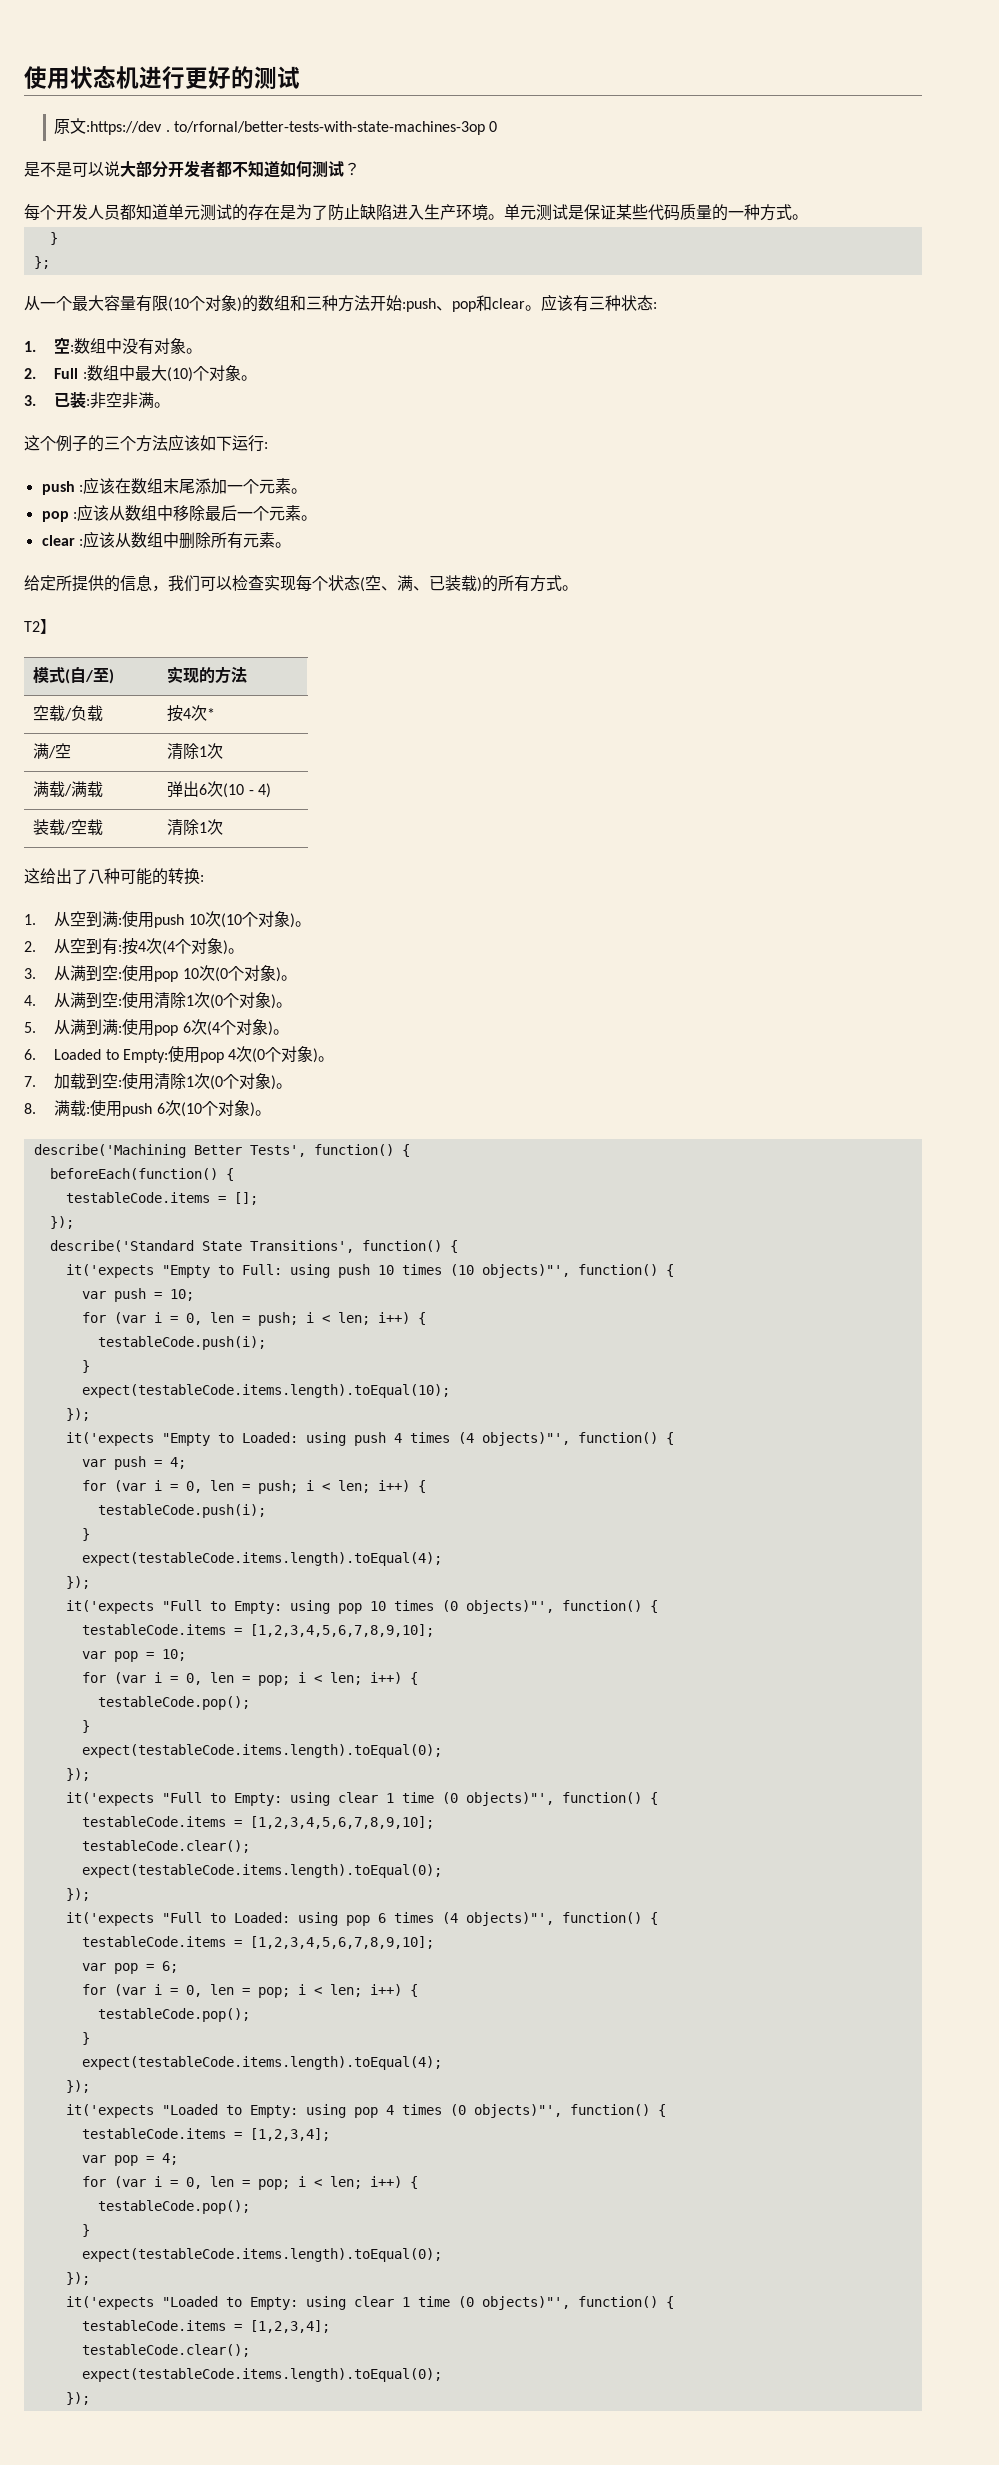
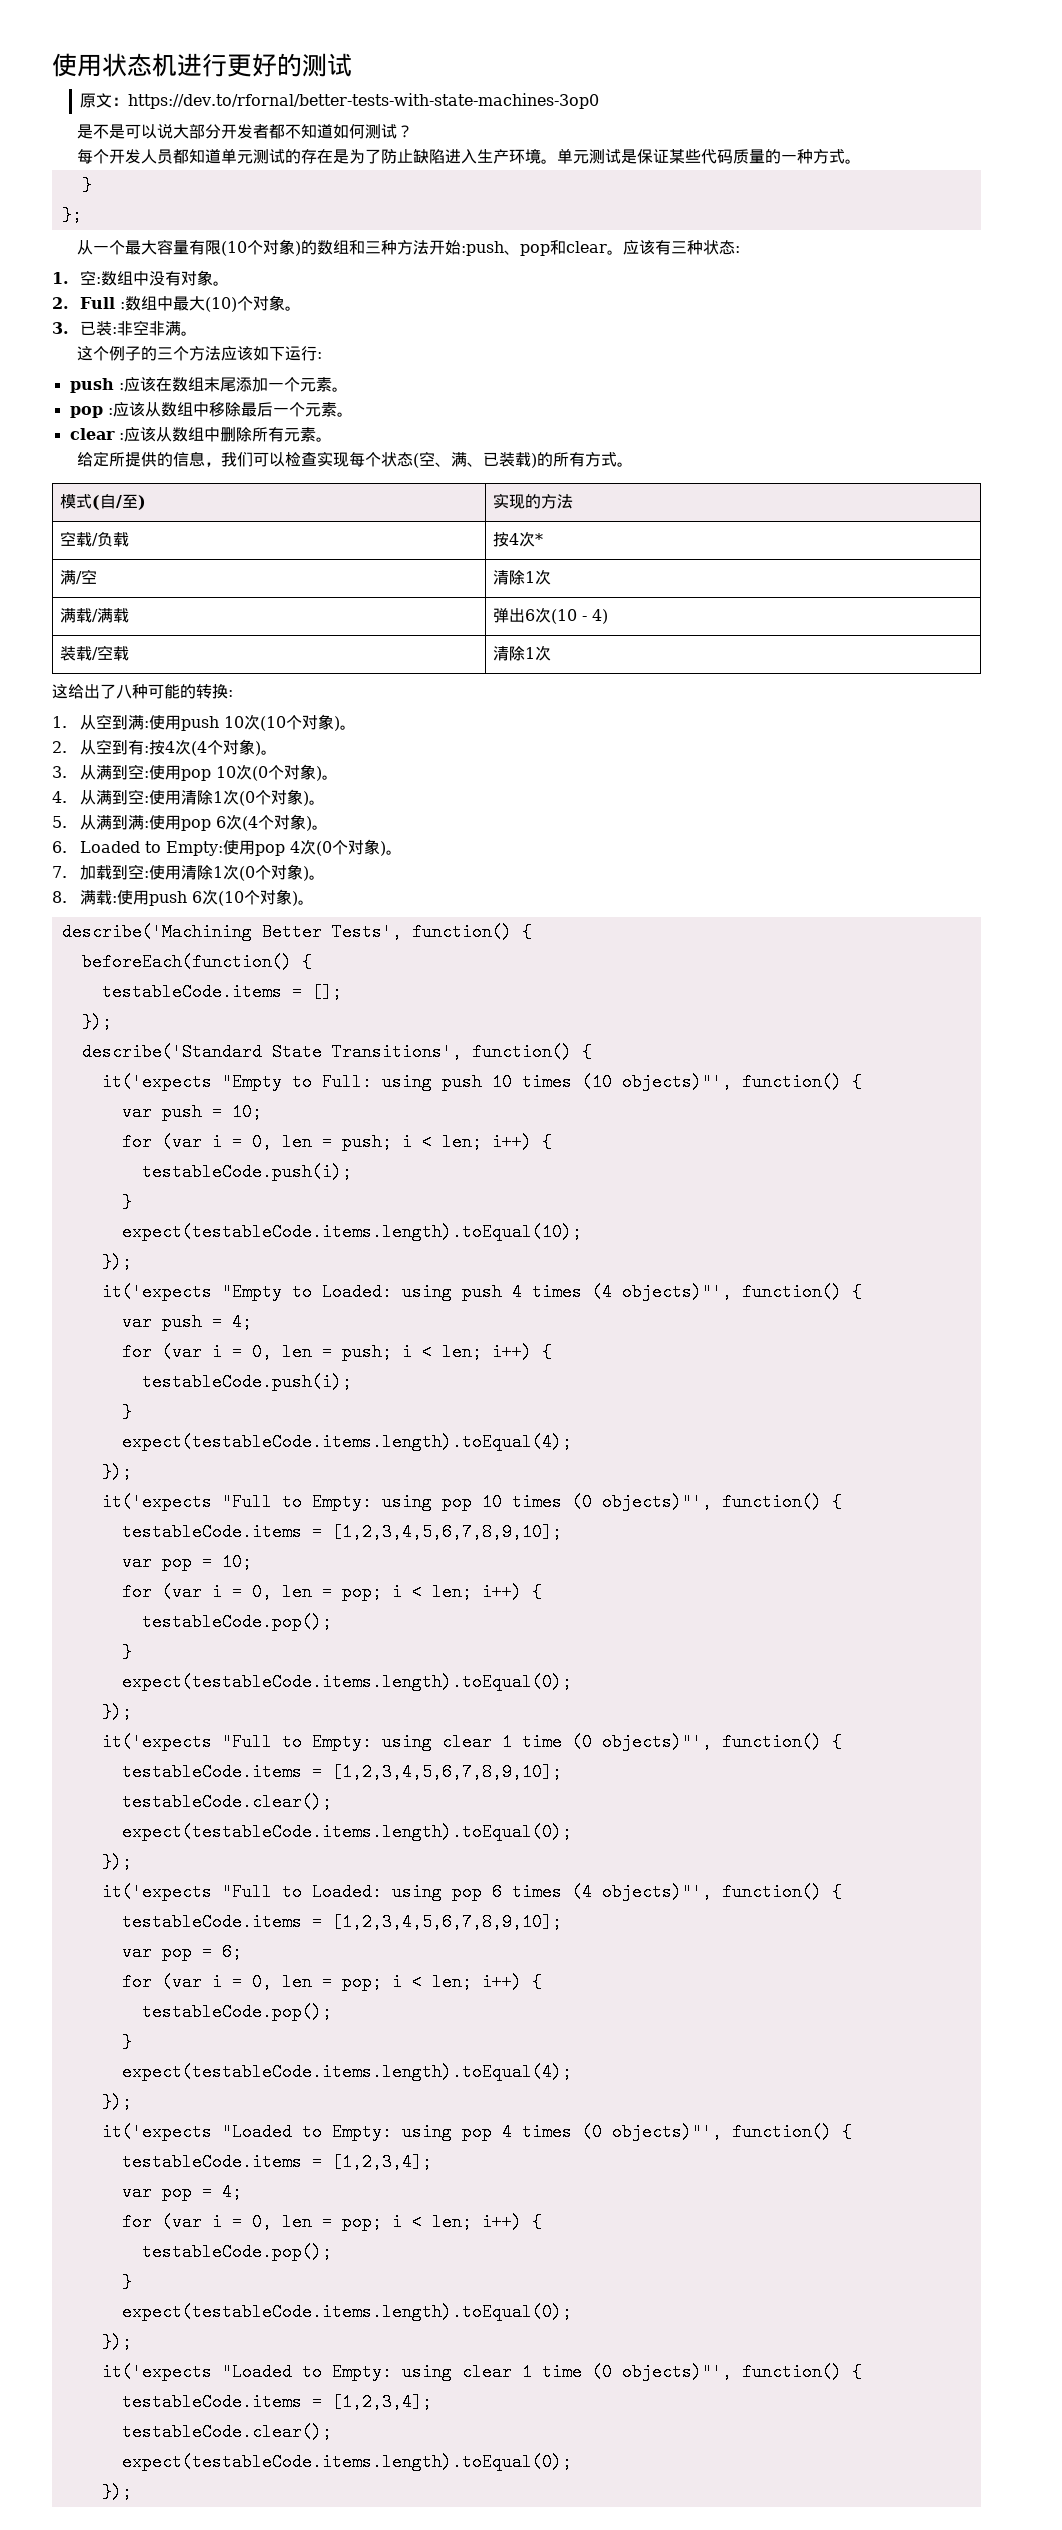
- 原文:https://dev . to/rfornal/better-tests-with-state-machines-3op 0
+ 原文：https://dev.to/rfornal/better-tests-with-state-machines-3op0
- T2】

